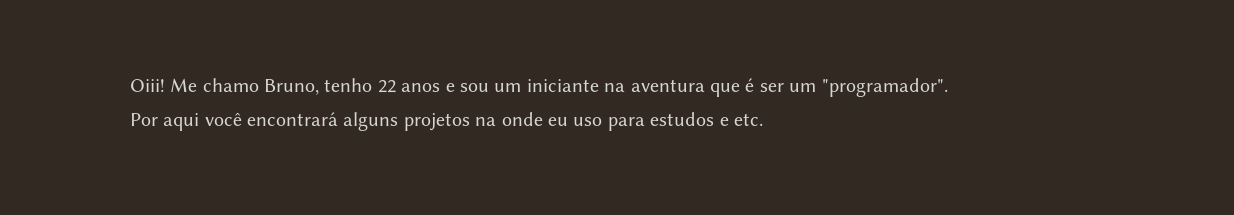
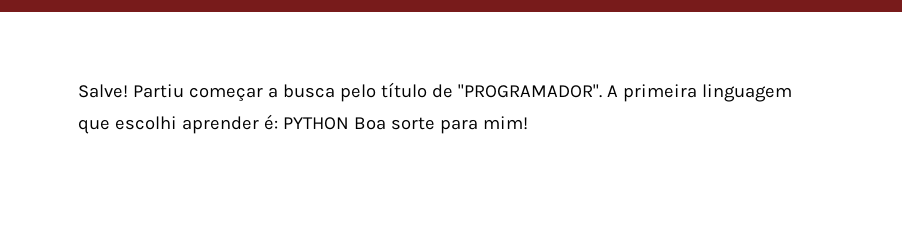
- Oiii! Me chamo Bruno, tenho 22 anos e sou um iniciante na aventura que é ser um "programador".
- Por aqui você encontrará alguns projetos na onde eu uso para estudos e etc.
+ Salve! Partiu começar a busca pelo título de "PROGRAMADOR". A primeira linguagem que escolhi aprender é: PYTHON Boa sorte para mim!

